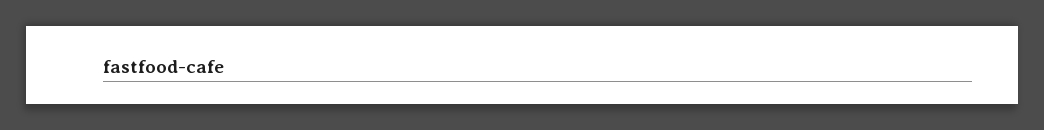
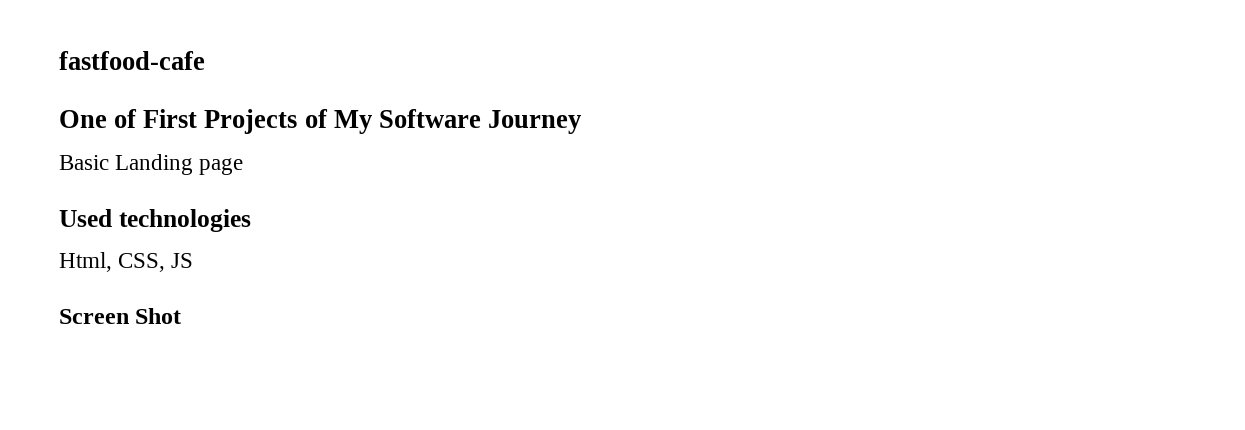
+ One of First Projects of My Software Journey
+ Basic Landing page
+ Used technologies
+ Html, CSS, JS
+ Screen Shot

